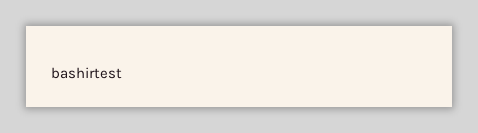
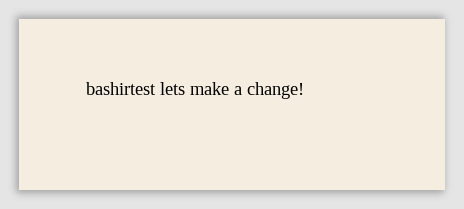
- bashirtest
+ bashirtest lets make a change!

